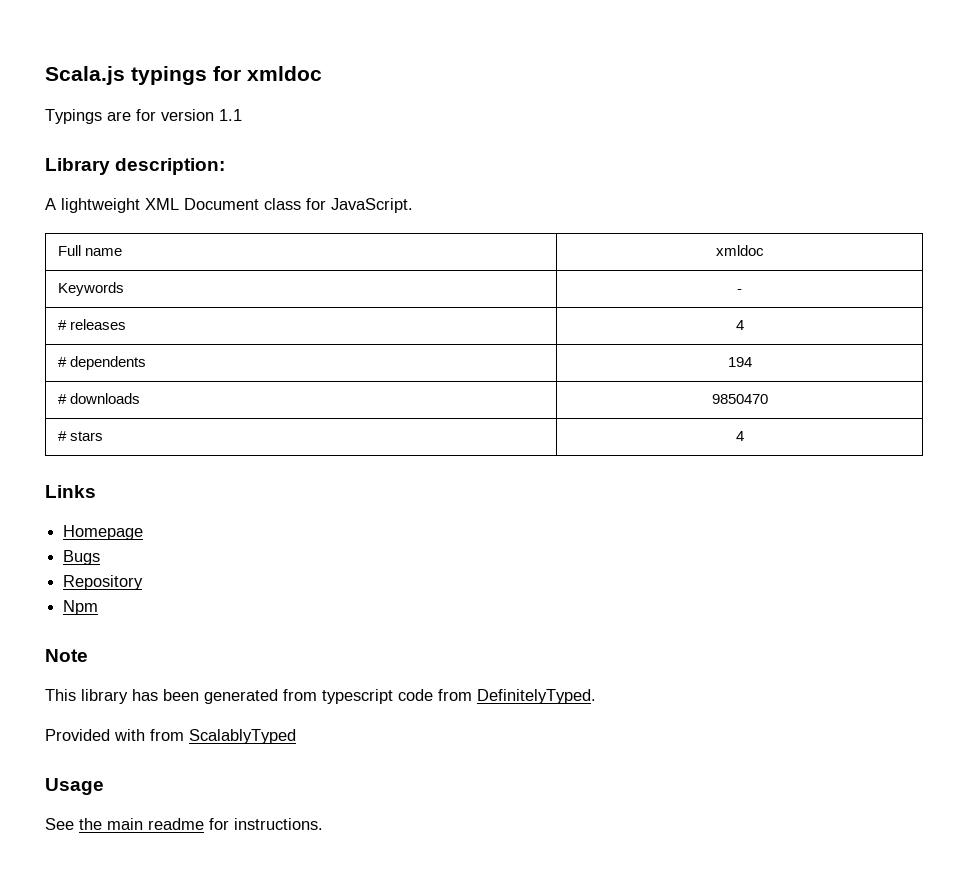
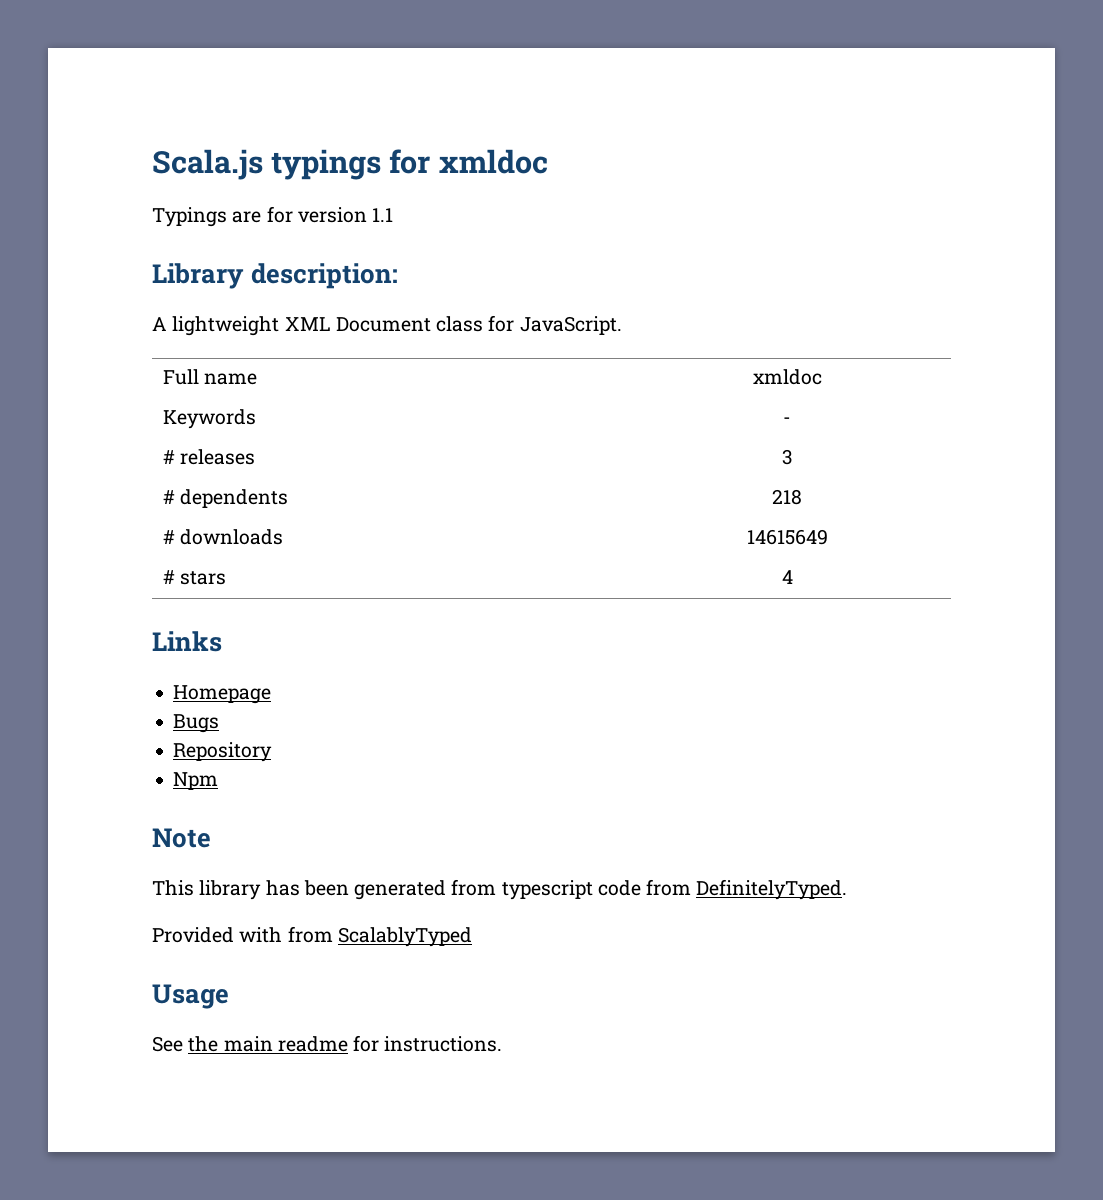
- # releases | 4
+ # releases | 3
- # dependents | 194
+ # dependents | 218
- # downloads | 9850470
+ # downloads | 14615649

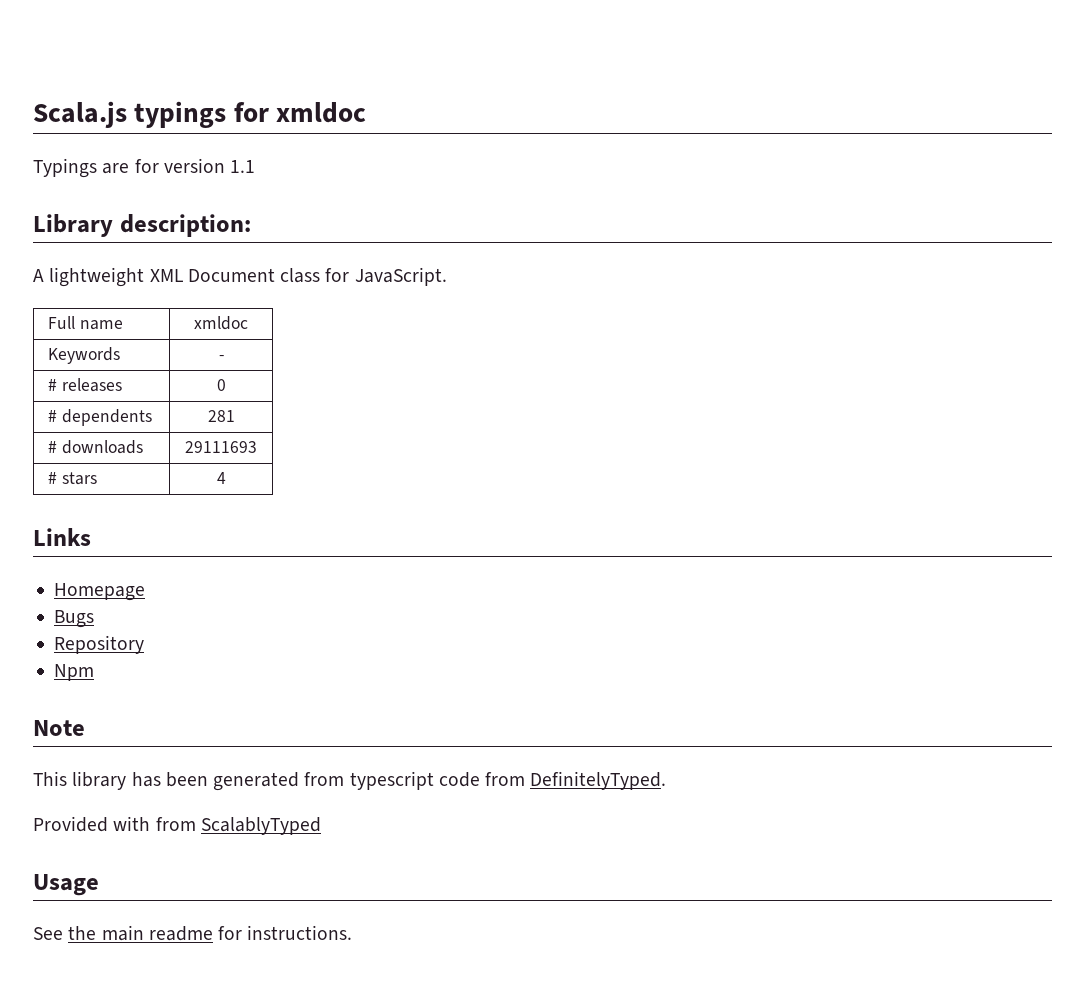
- # releases | 3
+ # releases | 0
- # dependents | 218
+ # dependents | 281
- # downloads | 14615649
+ # downloads | 29111693

